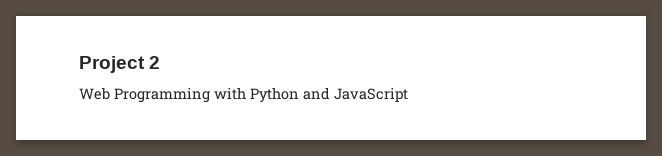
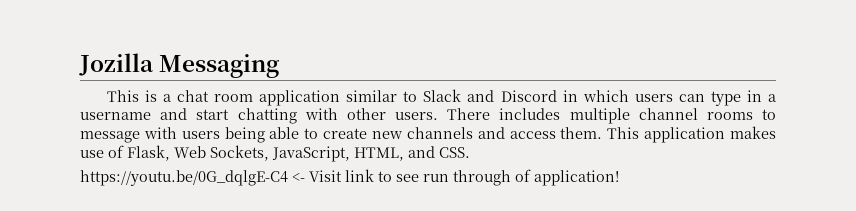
- Project 2
- Web Programming with Python and JavaScript
+ Jozilla Messaging
+ This is a chat room application similar to Slack and Discord in which users can type in a username and start chatting with other users. There includes multiple channel rooms to message with users being able to create new channels and access them. This application makes use of Flask, Web Sockets, JavaScript, HTML, and CSS.
+ https://youtu.be/0G_dqlgE-C4 <- Visit link to see run through of application!

